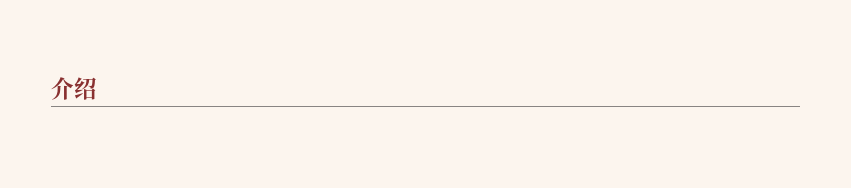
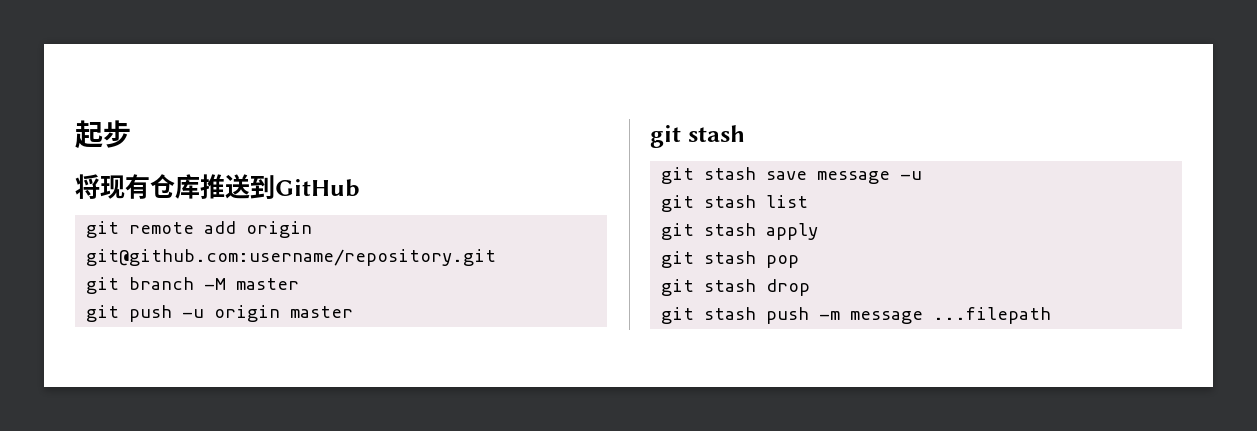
- 介绍
+ 起步
+ 将现有仓库推送到GitHub
+ git remote add origin git@github.com:username/repository.git
+ git branch -M master
+ git push -u origin master
+ git stash
+ git stash save message -u
+ git stash list
+ git stash apply
+ git stash pop
+ git stash drop
+ git stash push -m message ...filepath

